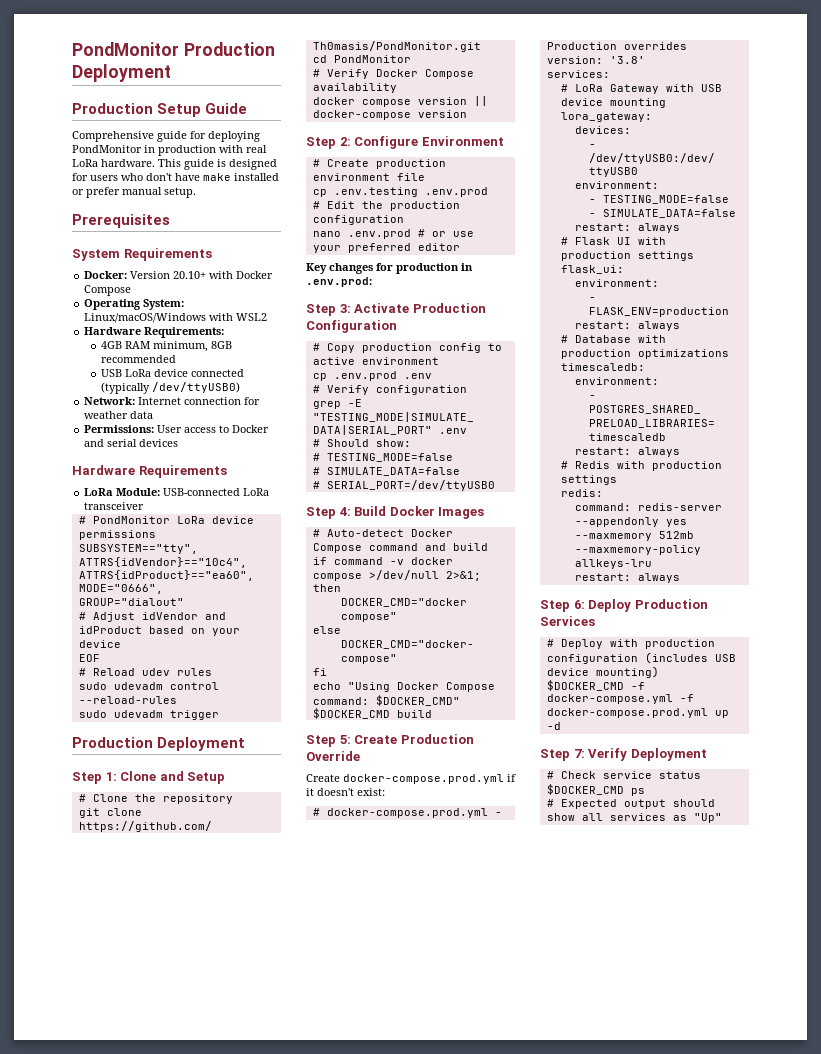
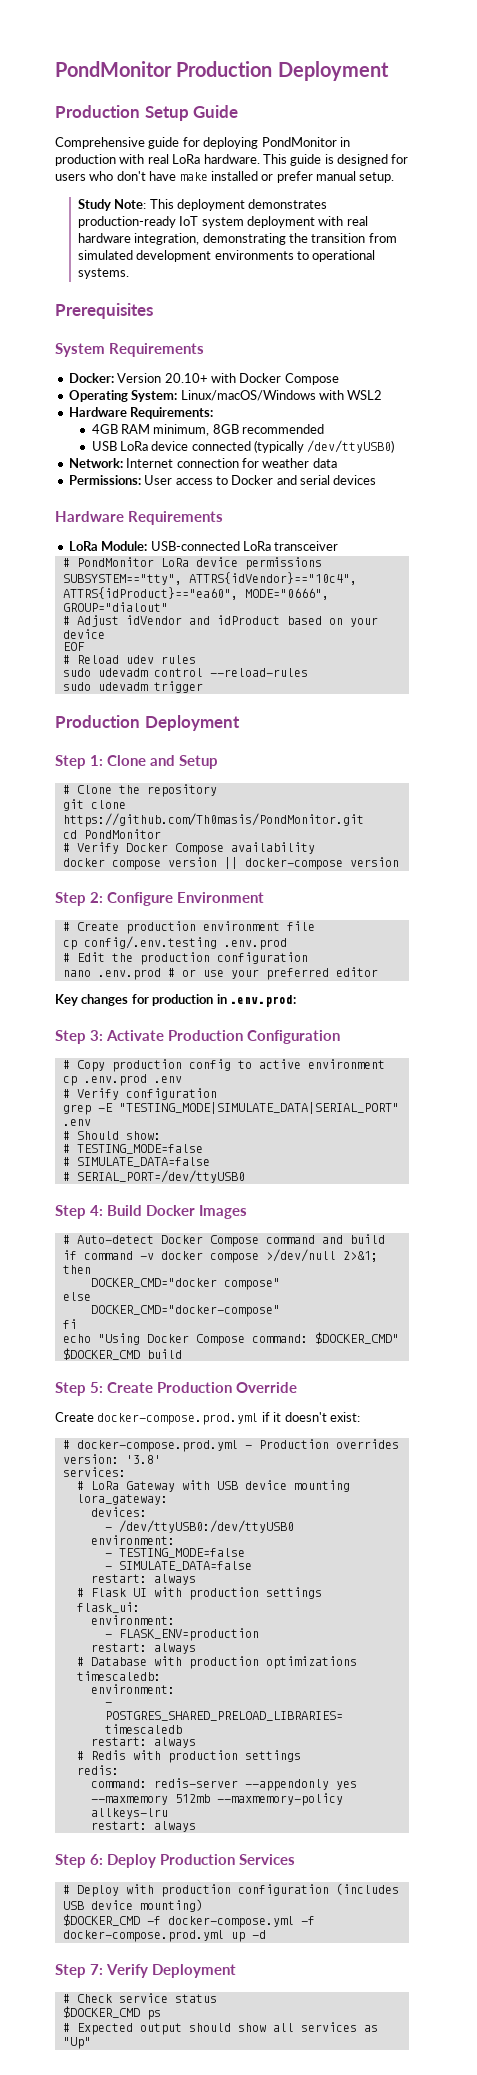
+ Study Note: This deployment demonstrates production-ready IoT system deployment with real hardware integration, demonstrating the transition from simulated development environments to operational systems.
- cp .env.testing .env.prod
+ cp config/.env.testing .env.prod

